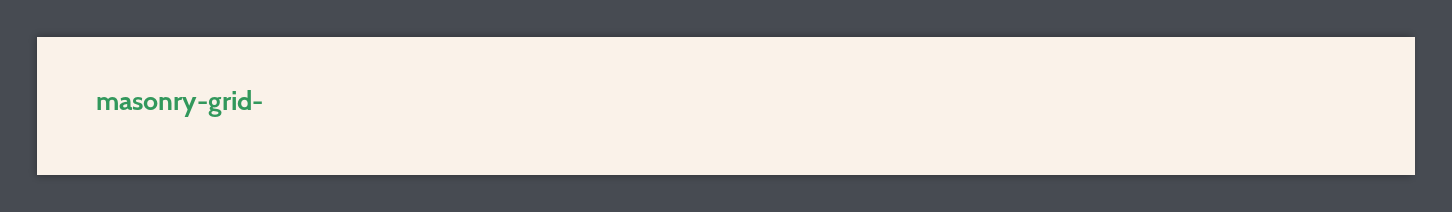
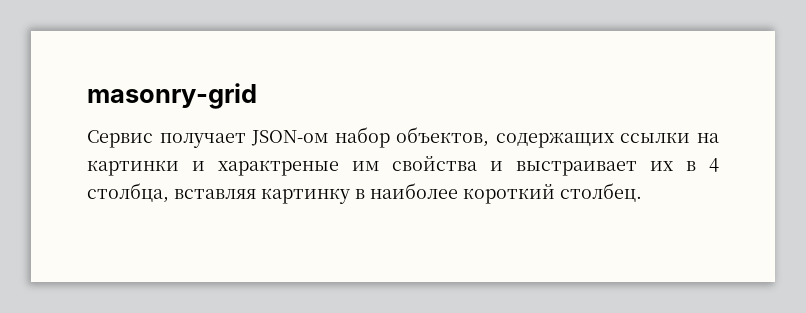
- masonry-grid-
+ masonry-grid
+ Сервис получает JSON-ом набор объектов, содержащих ссылки на картинки и характреные им свойства и выстраивает их в 4 столбца, вставляя картинку в наиболее короткий столбец.

